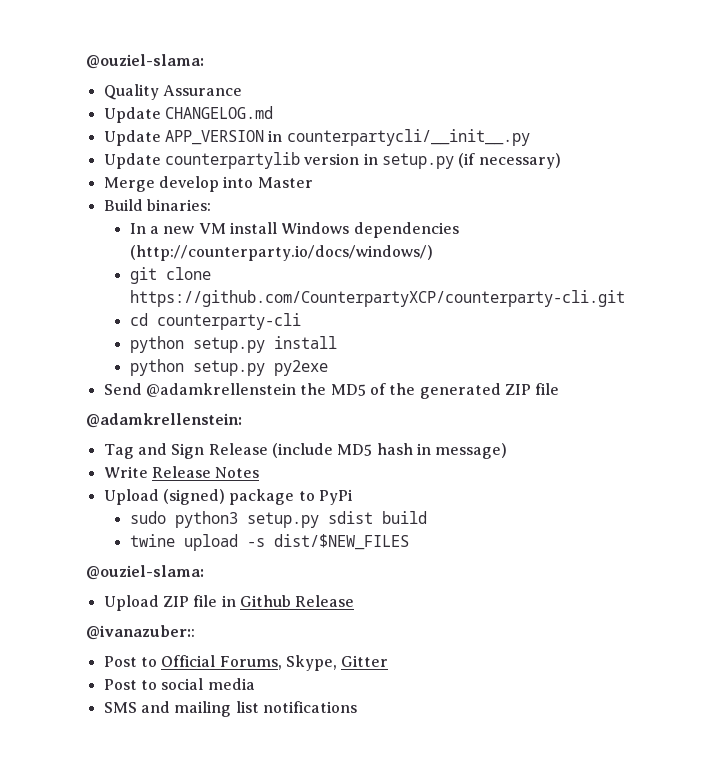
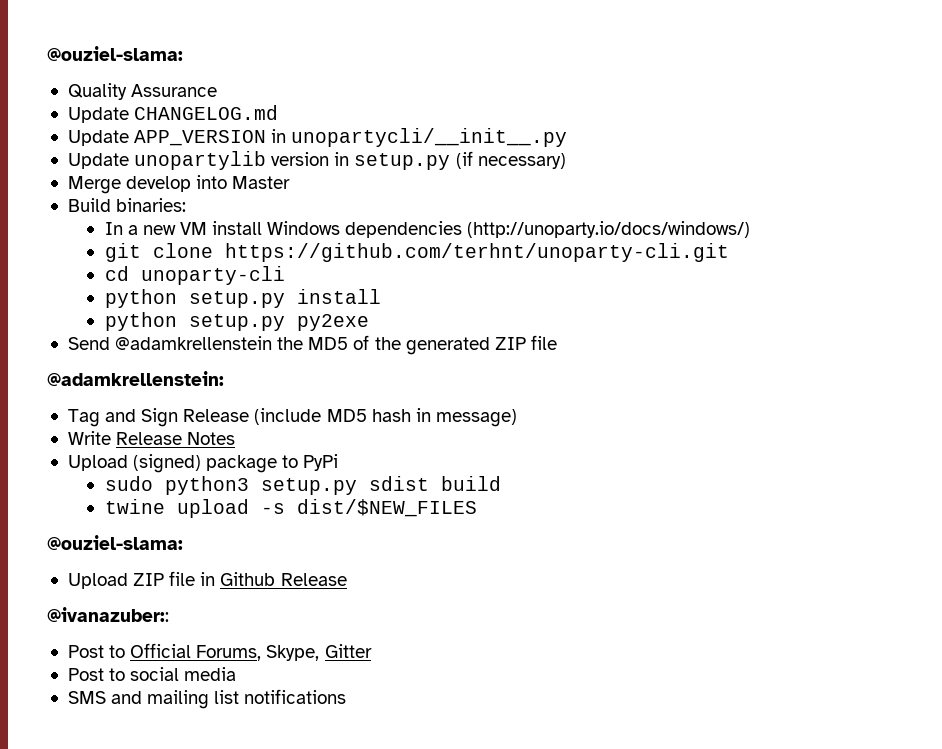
- Update APP_VERSION in counterpartycli/__init__.py
- Update counterpartylib version in setup.py (if necessary)
+ Update APP_VERSION in unopartycli/__init__.py
+ Update unopartylib version in setup.py (if necessary)
- In a new VM install Windows dependencies (http://counterparty.io/docs/windows/)
+ In a new VM install Windows dependencies (http://unoparty.io/docs/windows/)
- git clone https://github.com/CounterpartyXCP/counterparty-cli.git
+ git clone https://github.com/terhnt/unoparty-cli.git
- cd counterparty-cli
+ cd unoparty-cli

